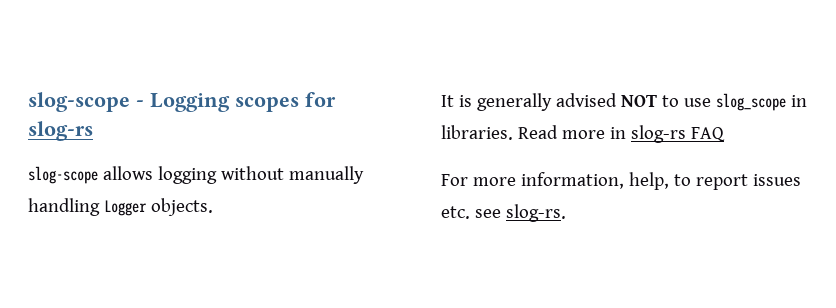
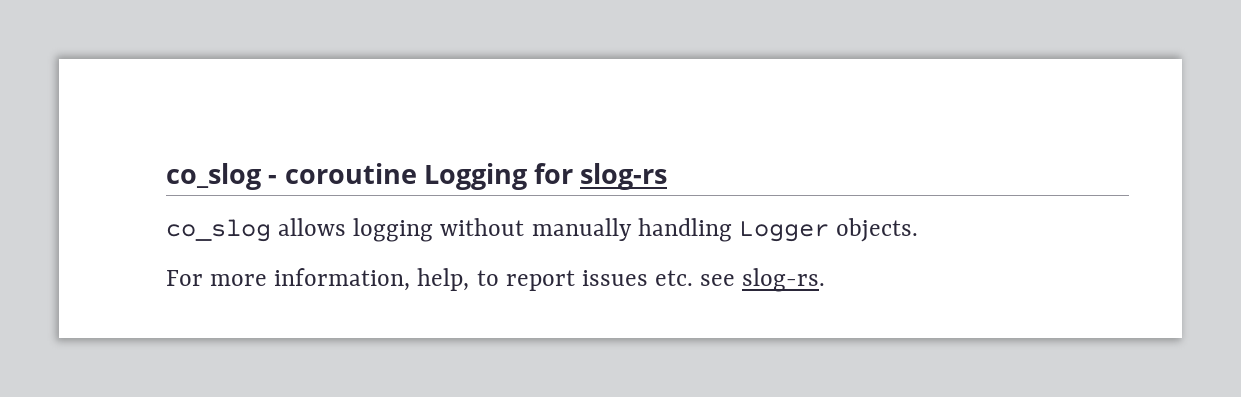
- slog-scope - Logging scopes for slog-rs
+ co_slog - coroutine Logging for slog-rs
- slog-scope allows logging without manually handling Logger objects.
+ co_slog allows logging without manually handling Logger objects.
- It is generally advised NOT to use slog_scope in libraries. Read more in slog-rs FAQ

